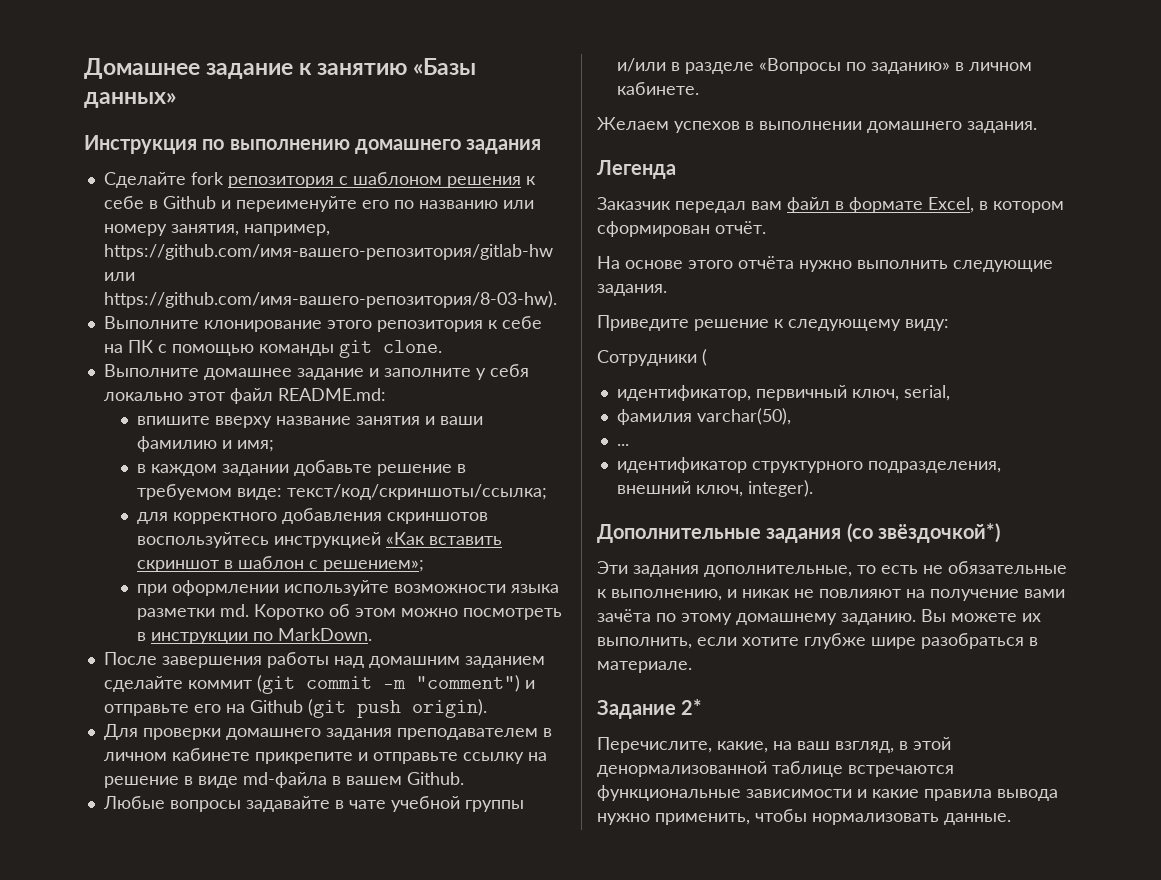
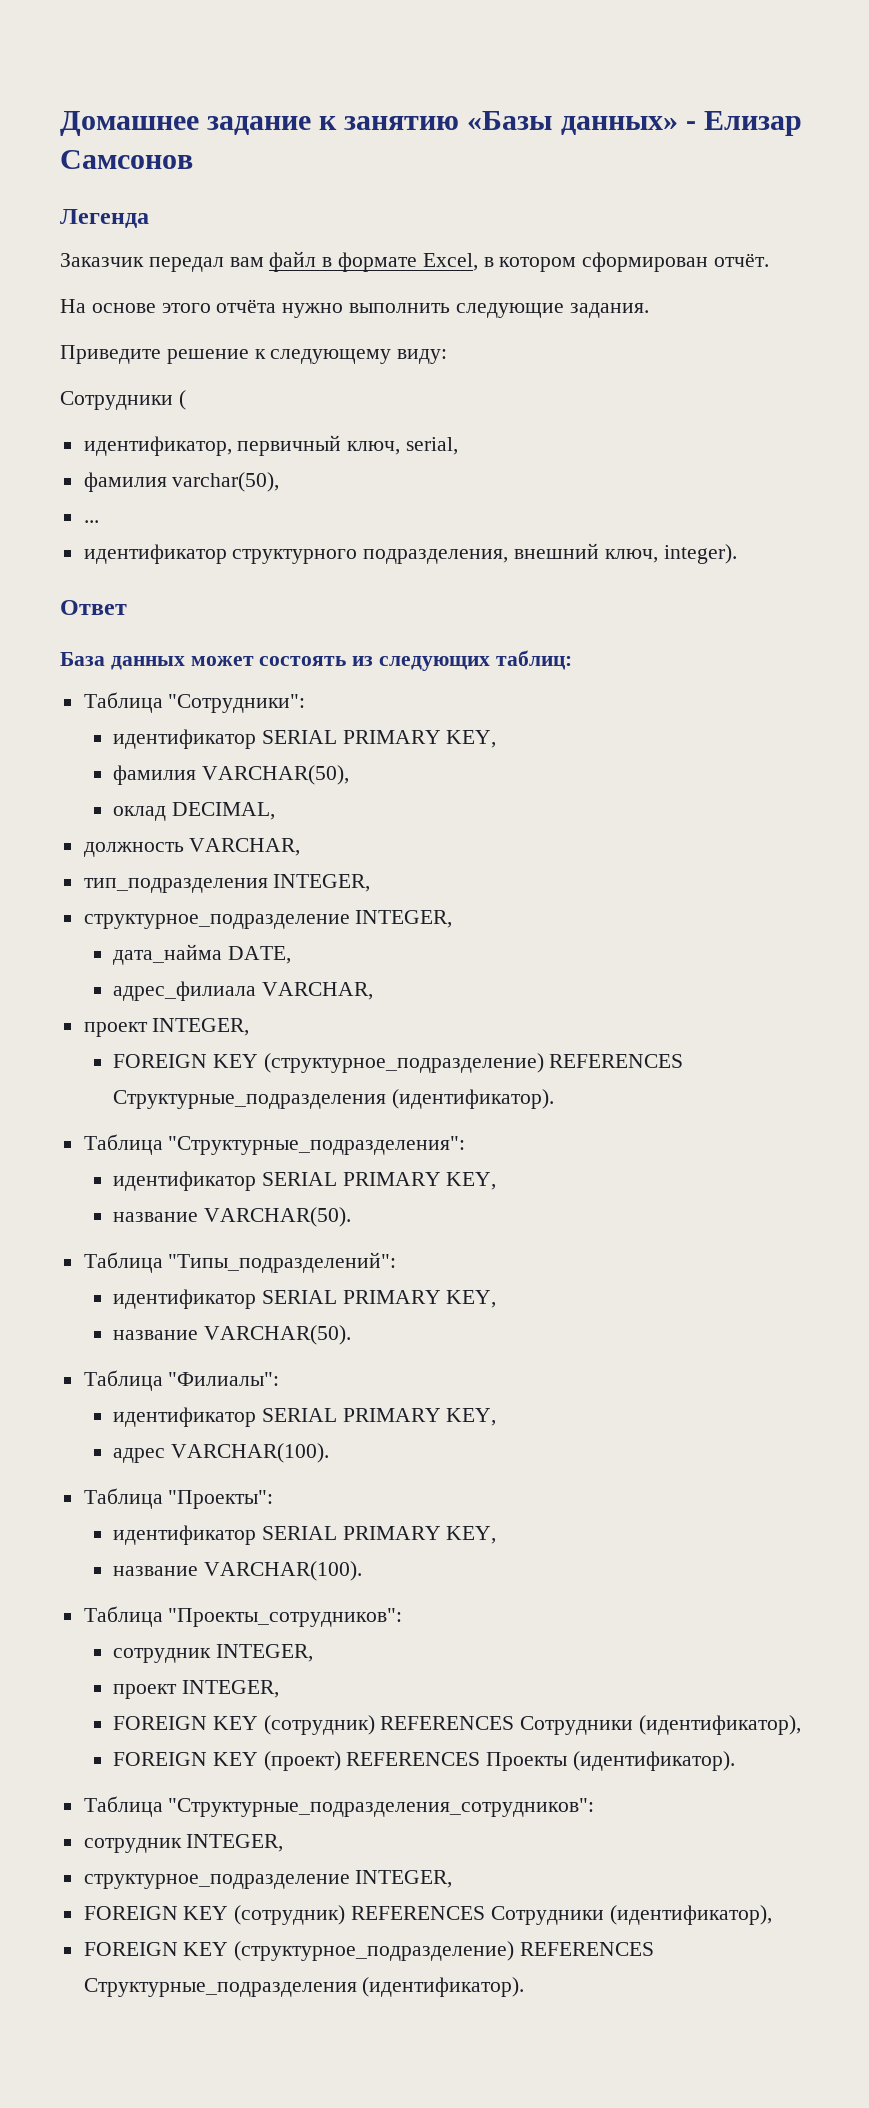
- Домашнее задание к занятию «Базы данных»
- Инструкция по выполнению домашнего задания
- Сделайте fork репозитория c шаблоном решения к себе в Github и переименуйте его по названию или номеру занятия, например, https://github.com/имя-вашего-репозитория/gitlab-hw или https://github.com/имя-вашего-репозитория/8-03-hw).
- Выполните клонирование этого репозитория к себе на ПК с помощью команды git clone.
- Выполните домашнее задание и заполните у себя локально этот файл README.md:
- впишите вверху название занятия и ваши фамилию и имя;
- в каждом задании добавьте решение в требуемом виде: текст/код/скриншоты/ссылка;
- для корректного добавления скриншотов воспользуйтесь инструкцией «Как вставить скриншот в шаблон с решением»;
- при оформлении используйте возможности языка разметки md. Коротко об этом можно посмотреть в инструкции по MarkDown.
- После завершения работы над домашним заданием сделайте коммит (git commit -m "comment") и отправьте его на Github (git push origin).
- Для проверки домашнего задания преподавателем в личном кабинете прикрепите и отправьте ссылку на решение в виде md-файла в вашем Github.
- Любые вопросы задавайте в чате учебной группы и/или в разделе «Вопросы по заданию» в личном кабинете.
- Желаем успехов в выполнении домашнего задания.
+ Домашнее задание к занятию «Базы данных» - Елизар Самсонов
- Дополнительные задания (со звёздочкой*)
- Эти задания дополнительные, то есть не обязательные к выполнению, и никак не повлияют на получение вами зачёта по этому домашнему заданию. Вы можете их выполнить, если хотите глубже шире разобраться в материале.
- Задание 2*
- Перечислите, какие, на ваш взгляд, в этой денормализованной таблице встречаются функциональные зависимости и какие правила вывода нужно применить, чтобы нормализовать данные.
+ Ответ
+ База данных может состоять из следующих таблиц:
+ Таблица "Сотрудники":
+ идентификатор SERIAL PRIMARY KEY,
+ фамилия VARCHAR(50),
+ оклад DECIMAL,
+ должность VARCHAR,
+ тип_подразделения INTEGER,
+ структурное_подразделение INTEGER,
+ дата_найма DATE,
+ адрес_филиала VARCHAR,
+ проект INTEGER,
+ FOREIGN KEY (структурное_подразделение) REFERENCES Структурные_подразделения (идентификатор).
+ Таблица "Структурные_подразделения":
+ идентификатор SERIAL PRIMARY KEY,
+ название VARCHAR(50).
+ Таблица "Типы_подразделений":
+ идентификатор SERIAL PRIMARY KEY,
+ название VARCHAR(50).
+ Таблица "Филиалы":
+ идентификатор SERIAL PRIMARY KEY,
+ адрес VARCHAR(100).
+ Таблица "Проекты":
+ идентификатор SERIAL PRIMARY KEY,
+ название VARCHAR(100).
+ Таблица "Проекты_сотрудников":
+ сотрудник INTEGER,
+ проект INTEGER,
+ FOREIGN KEY (сотрудник) REFERENCES Сотрудники (идентификатор),
+ FOREIGN KEY (проект) REFERENCES Проекты (идентификатор).
+ Таблица "Структурные_подразделения_сотрудников":
+ сотрудник INTEGER,
+ структурное_подразделение INTEGER,
+ FOREIGN KEY (сотрудник) REFERENCES Сотрудники (идентификатор),
+ FOREIGN KEY (структурное_подразделение) REFERENCES Структурные_подразделения (идентификатор).

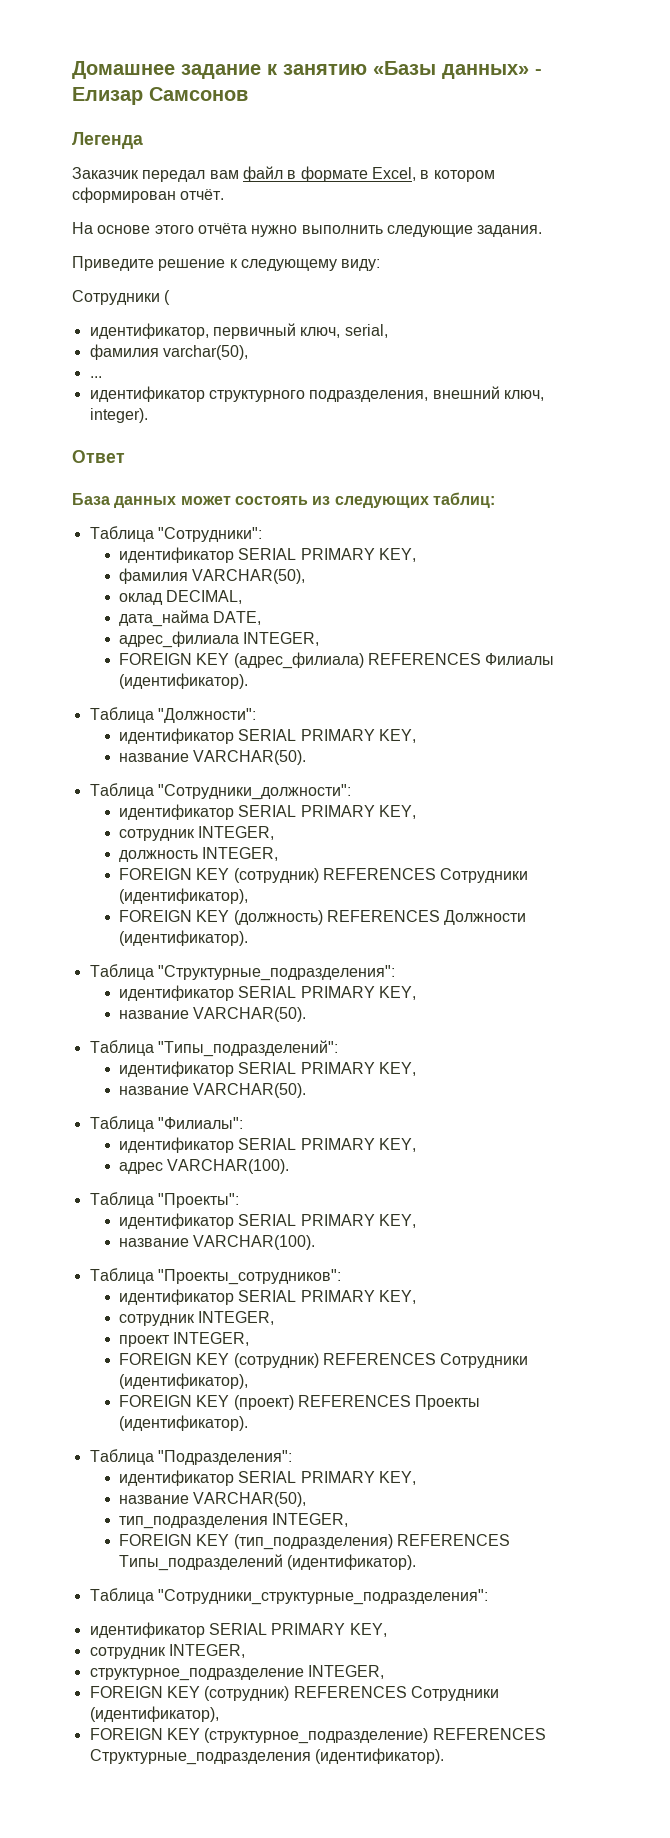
- должность VARCHAR,
- тип_подразделения INTEGER,
- структурное_подразделение INTEGER,
- адрес_филиала VARCHAR,
- проект INTEGER,
- FOREIGN KEY (структурное_подразделение) REFERENCES Структурные_подразделения (идентификатор).
+ адрес_филиала INTEGER,
+ FOREIGN KEY (адрес_филиала) REFERENCES Филиалы (идентификатор).
+ Таблица "Должности":
+ идентификатор SERIAL PRIMARY KEY,
+ название VARCHAR(50).
+ Таблица "Сотрудники_должности":
+ идентификатор SERIAL PRIMARY KEY,
+ сотрудник INTEGER,
+ должность INTEGER,
+ FOREIGN KEY (сотрудник) REFERENCES Сотрудники (идентификатор),
+ FOREIGN KEY (должность) REFERENCES Должности (идентификатор).
  Таблица "Проекты_сотрудников":
+ идентификатор SERIAL PRIMARY KEY,
- Таблица "Структурные_подразделения_сотрудников":
+ Таблица "Подразделения":
+ идентификатор SERIAL PRIMARY KEY,
+ название VARCHAR(50),
+ тип_подразделения INTEGER,
+ FOREIGN KEY (тип_подразделения) REFERENCES Типы_подразделений (идентификатор).
+ Таблица "Сотрудники_структурные_подразделения":
+ идентификатор SERIAL PRIMARY KEY,

